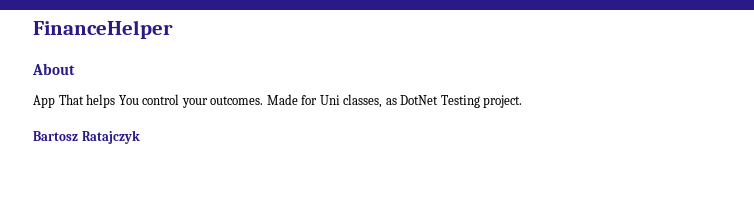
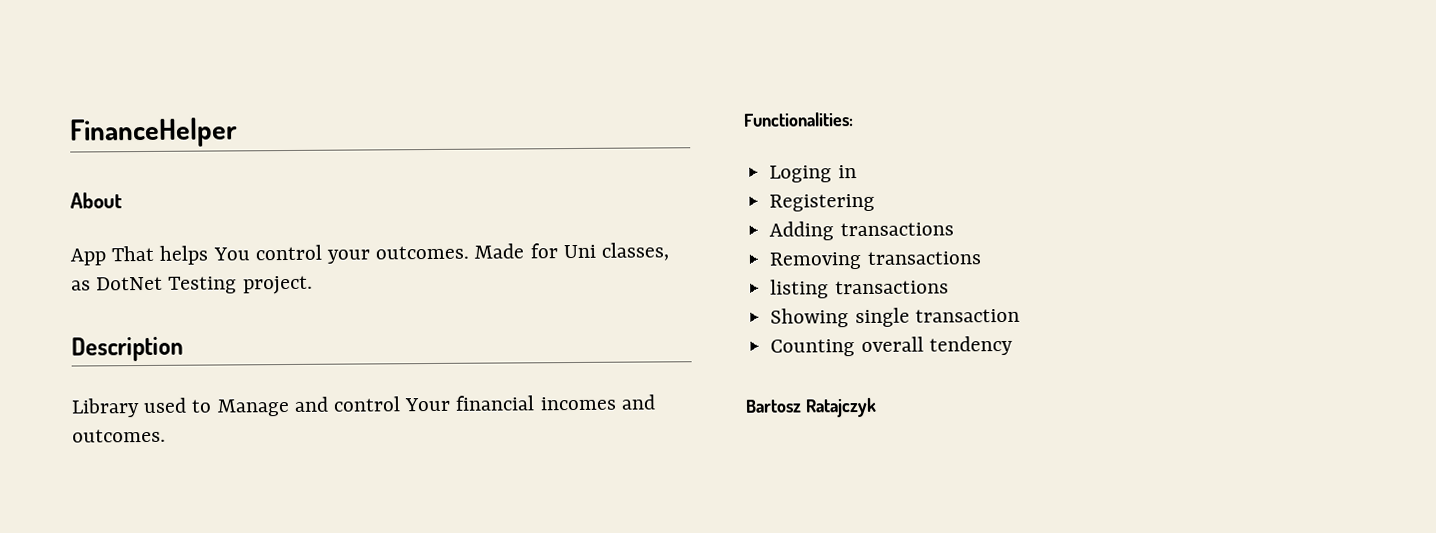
+ Description
+ Library used to Manage and control Your financial incomes and outcomes.
+ Functionalities:
+ Loging in
+ Registering
+ Adding transactions
+ Removing transactions
+ listing transactions
+ Showing single transaction
+ Counting overall tendency

